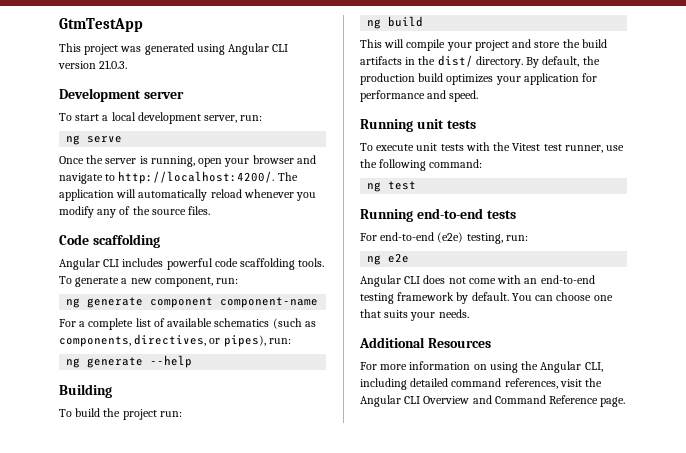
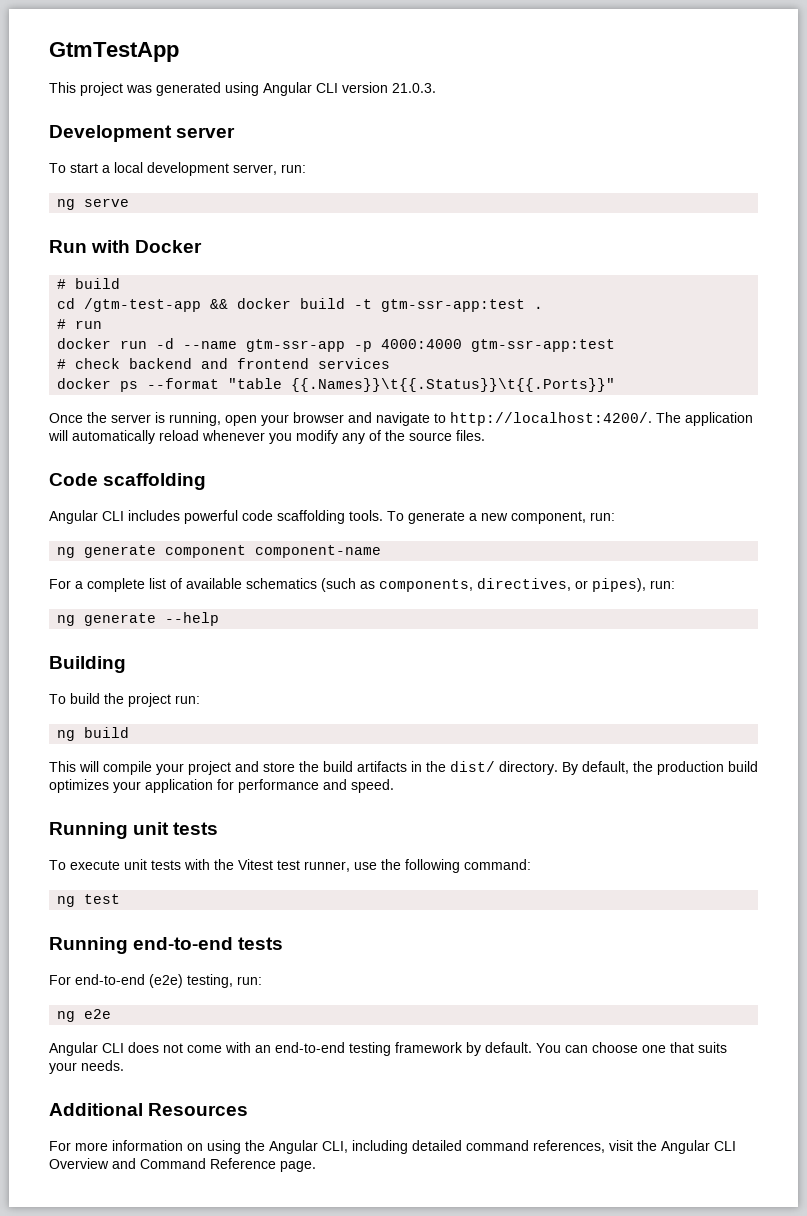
+ Run with Docker
+ # build
+ cd /gtm-test-app && docker build -t gtm-ssr-app:test .
+ # run
+ docker run -d --name gtm-ssr-app -p 4000:4000 gtm-ssr-app:test
+ # check backend and frontend services
+ docker ps --format "table {{.Names}}\t{{.Status}}\t{{.Ports}}"

